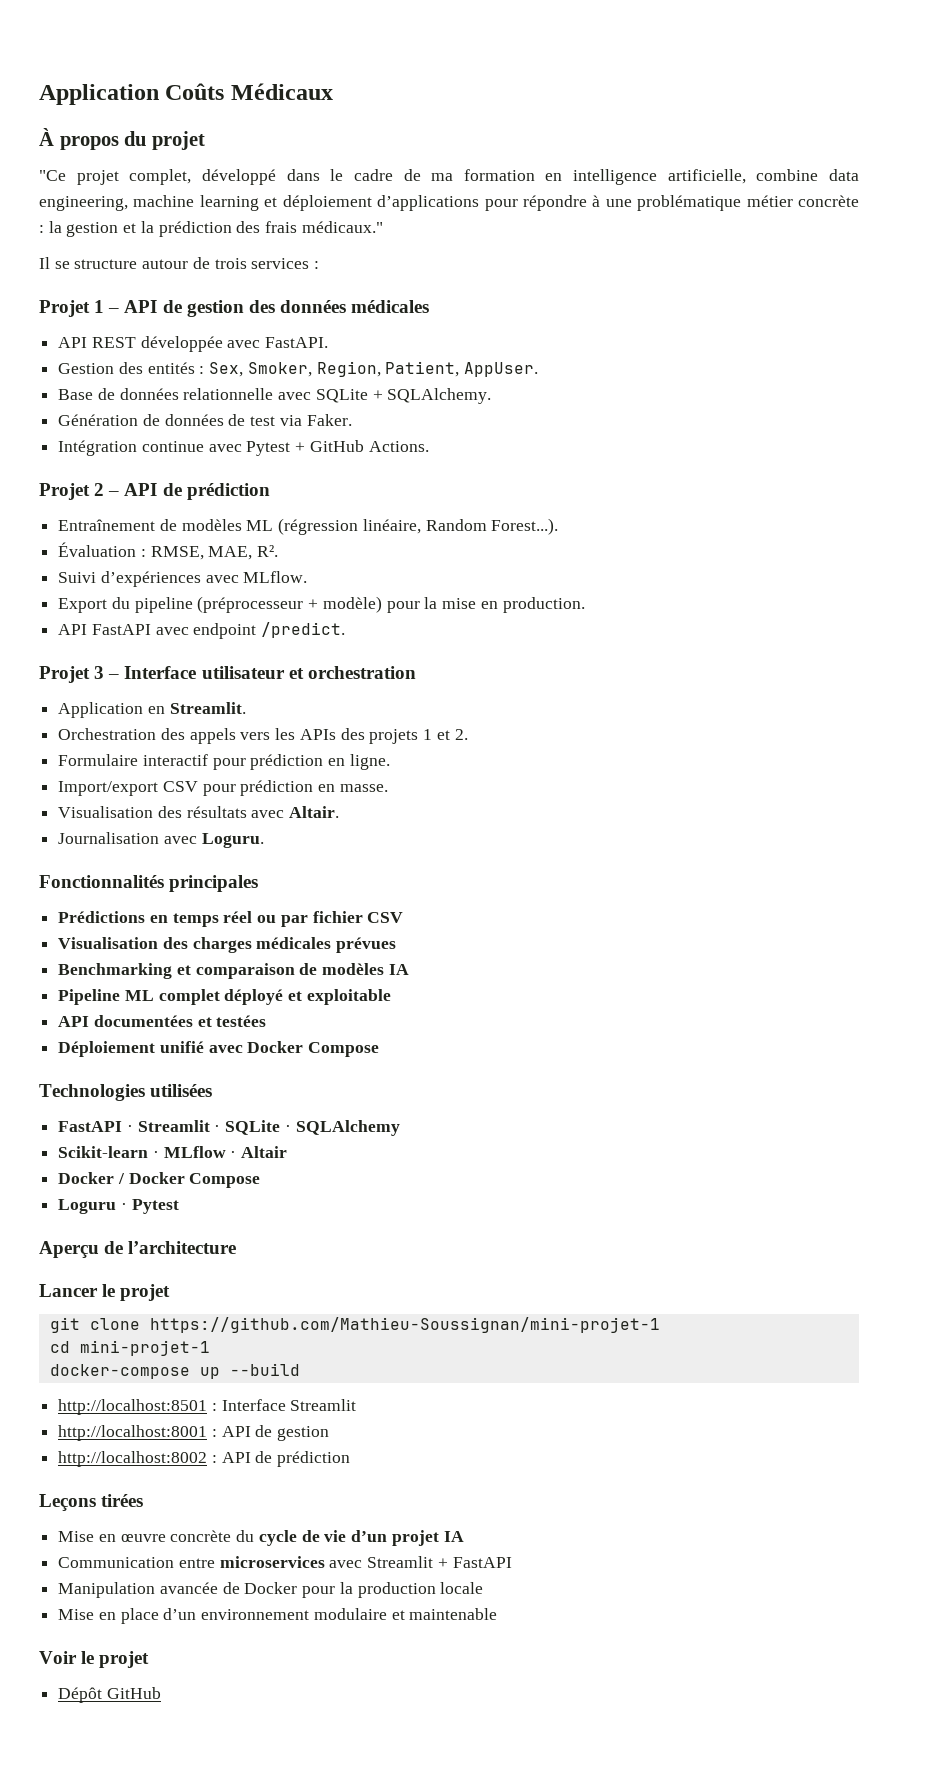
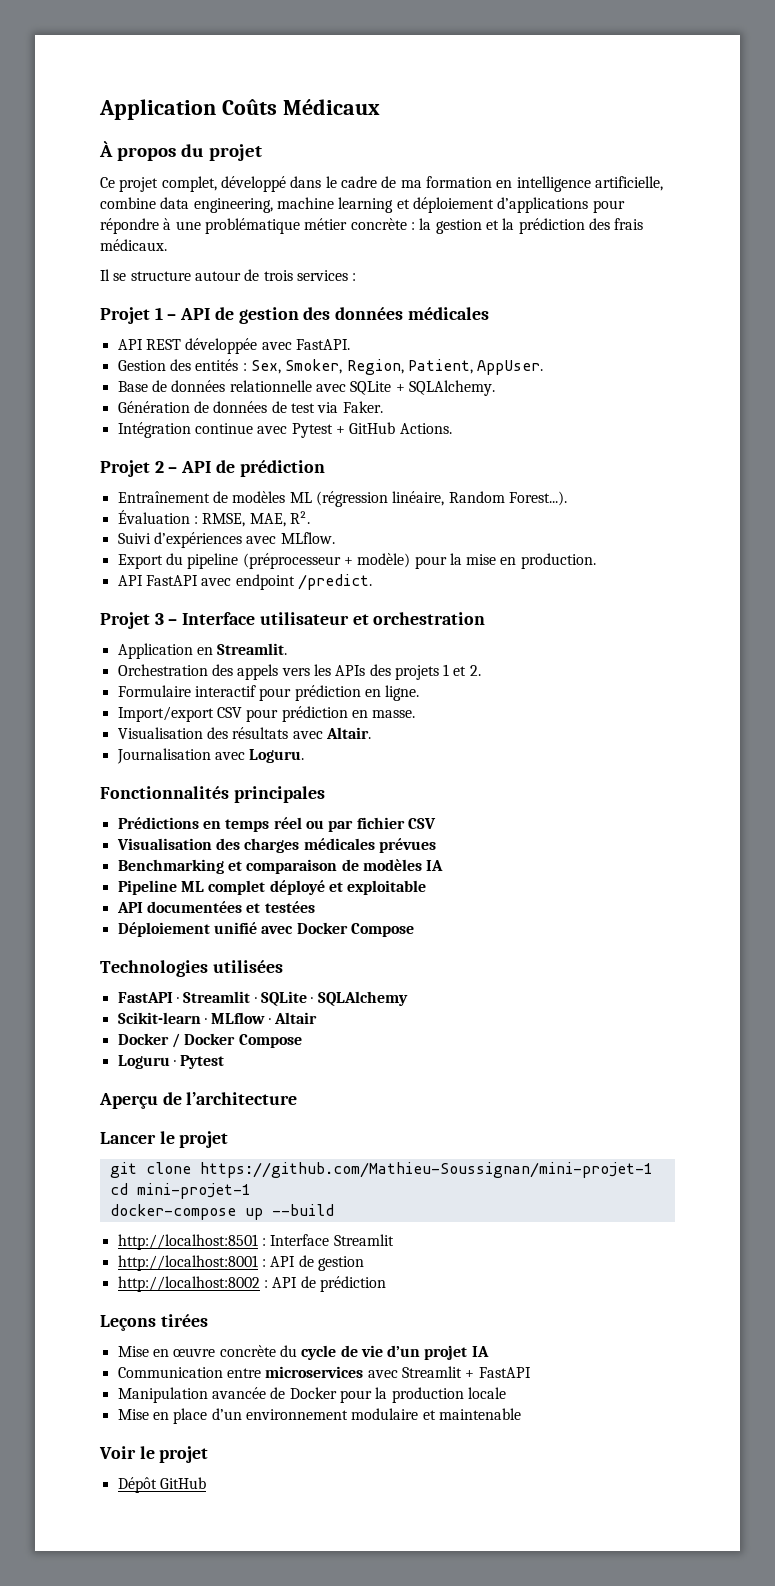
- "Ce projet complet, développé dans le cadre de ma formation en intelligence artificielle, combine data engineering, machine learning et déploiement d’applications pour répondre à une problématique métier concrète : la gestion et la prédiction des frais médicaux."
+ Ce projet complet, développé dans le cadre de ma formation en intelligence artificielle, combine data engineering, machine learning et déploiement d’applications pour répondre à une problématique métier concrète : la gestion et la prédiction des frais médicaux.

